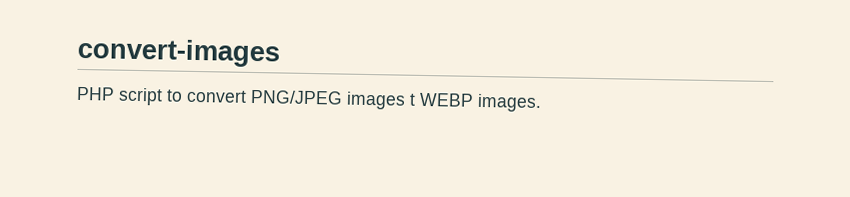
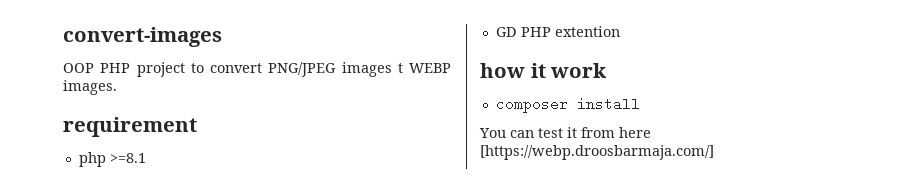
- PHP script to convert PNG/JPEG images t WEBP images.
+ OOP PHP project to convert PNG/JPEG images t WEBP images.
+ requirement
+ php >=8.1
+ GD PHP extention
+ how it work
+ composer install
+ You can test it from here [https://webp.droosbarmaja.com/]

